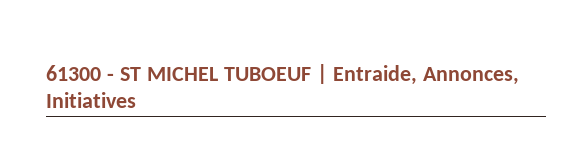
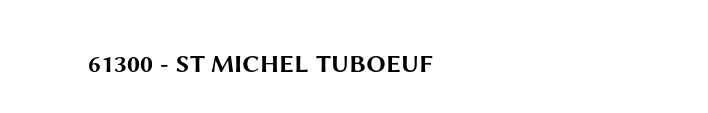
- 61300 - ST MICHEL TUBOEUF | Entraide, Annonces, Initiatives
+ 61300 - ST MICHEL TUBOEUF

